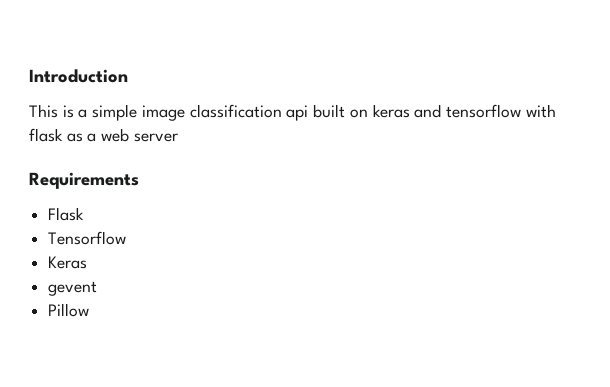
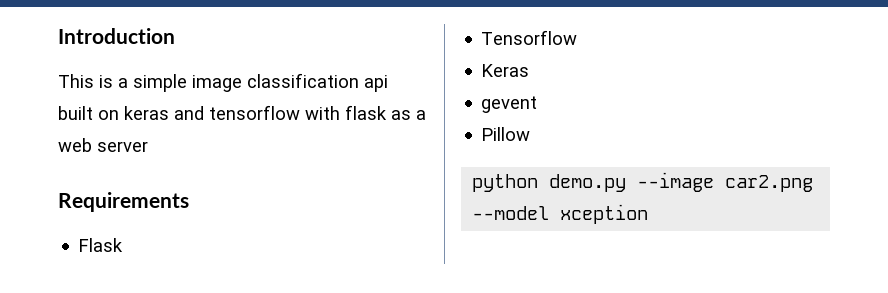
+ python demo.py --image car2.png --model xception

